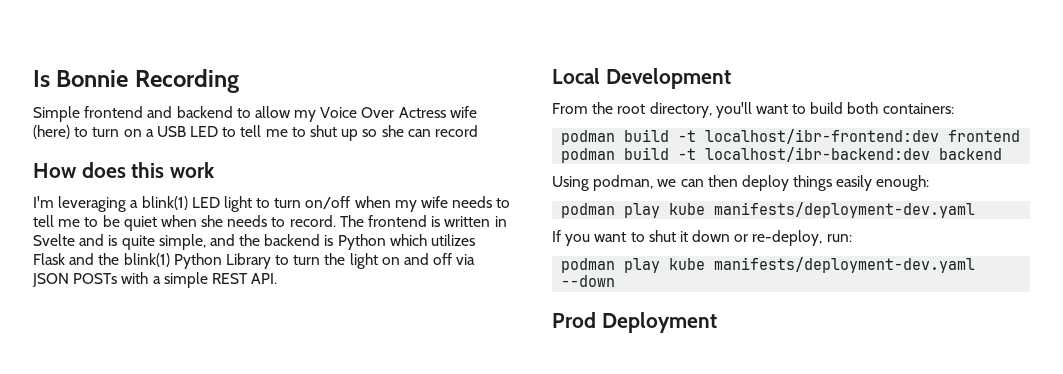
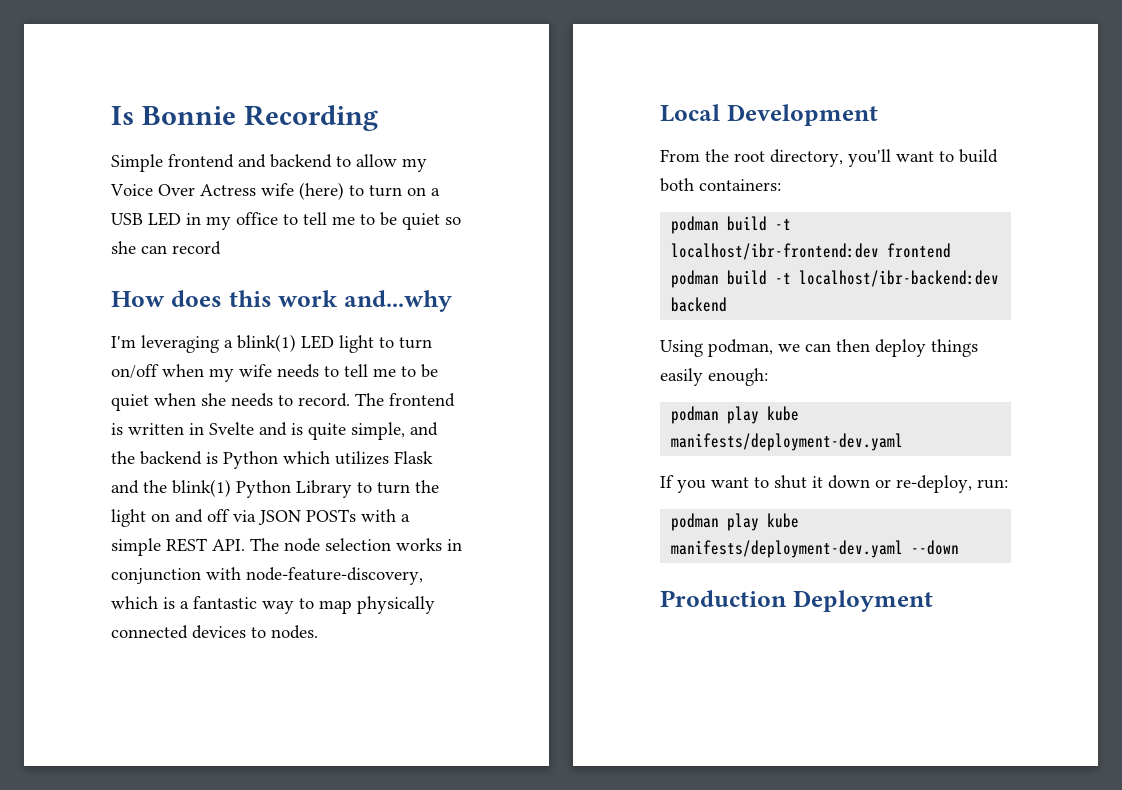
- Simple frontend and backend to allow my Voice Over Actress wife (here) to turn on a USB LED to tell me to shut up so she can record
+ Simple frontend and backend to allow my Voice Over Actress wife (here) to turn on a USB LED in my office to tell me to be quiet so she can record
- How does this work
+ How does this work and...why
- The frontend is written in Svelte and is quite simple, and the backend is Python which utilizes Flask and the blink(1) Python Library to turn the light on and off via JSON POSTs with a simple REST API.
+ The frontend is written in Svelte and is quite simple, and the backend is Python which utilizes Flask and the blink(1) Python Library to turn the light on and off via JSON POSTs with a simple REST API. The node selection works in conjunction with node-feature-discovery, which is a fantastic way to map physically connected devices to nodes.
- Prod Deployment
+ Production Deployment

